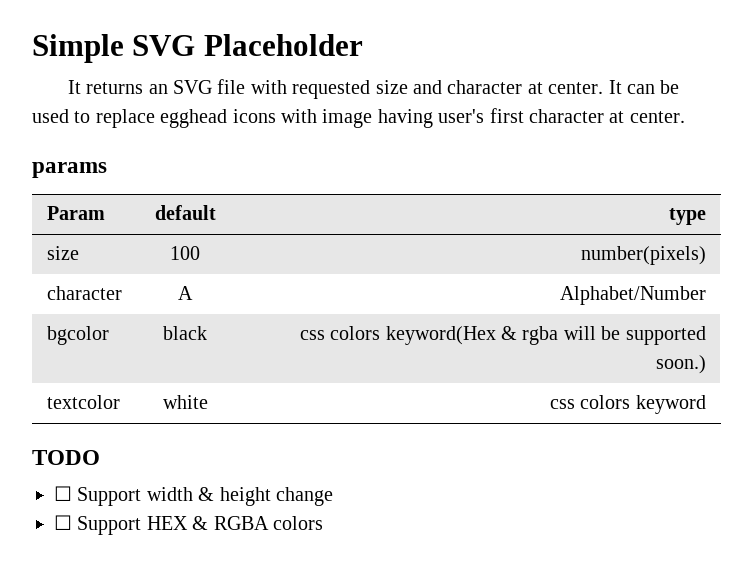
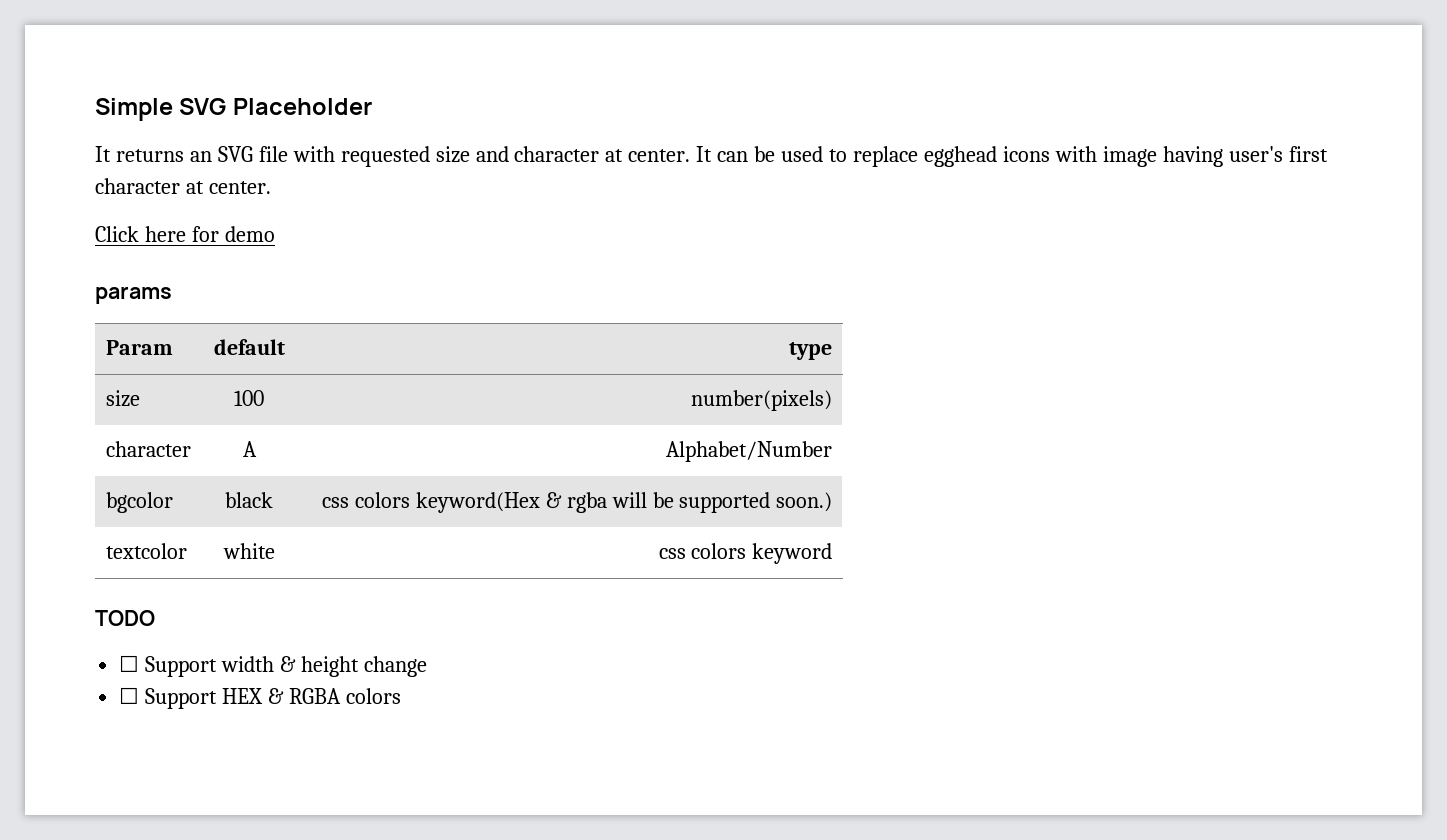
+ Click here for demo

